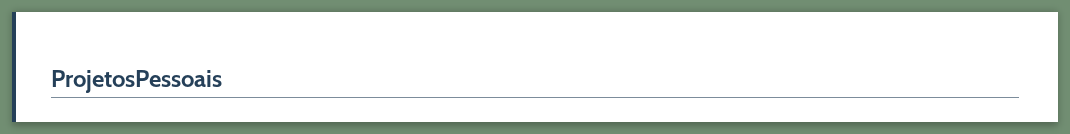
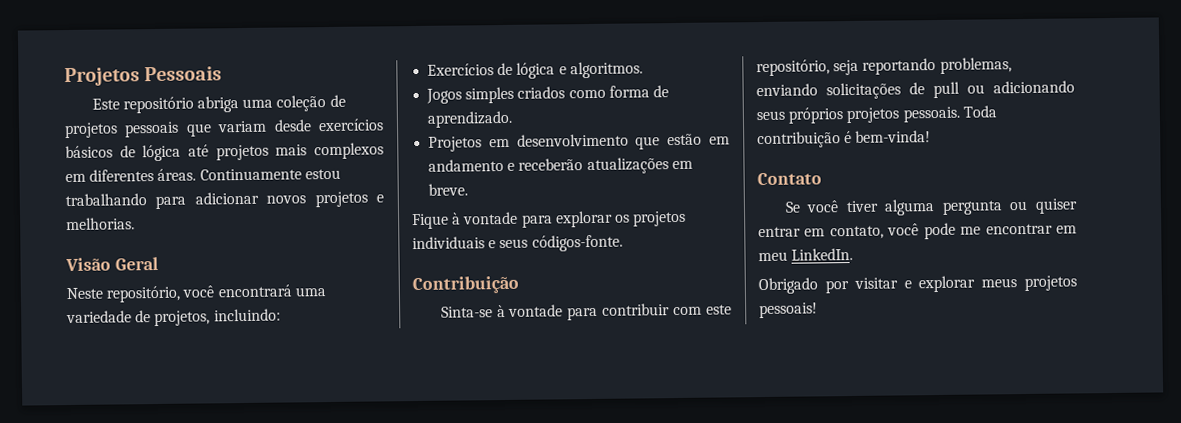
- ProjetosPessoais
+ Projetos Pessoais
+ Este repositório abriga uma coleção de projetos pessoais que variam desde exercícios básicos de lógica até projetos mais complexos em diferentes áreas. Continuamente estou trabalhando para adicionar novos projetos e melhorias.
+ Visão Geral
+ Neste repositório, você encontrará uma variedade de projetos, incluindo:
+ Exercícios de lógica e algoritmos.
+ Jogos simples criados como forma de aprendizado.
+ Projetos em desenvolvimento que estão em andamento e receberão atualizações em breve.
+ Fique à vontade para explorar os projetos individuais e seus códigos-fonte.
+ Contribuição
+ Sinta-se à vontade para contribuir com este repositório, seja reportando problemas, enviando solicitações de pull ou adicionando seus próprios projetos pessoais. Toda contribuição é bem-vinda!
+ Contato
+ Se você tiver alguma pergunta ou quiser entrar em contato, você pode me encontrar em meu LinkedIn.
+ Obrigado por visitar e explorar meus projetos pessoais!

